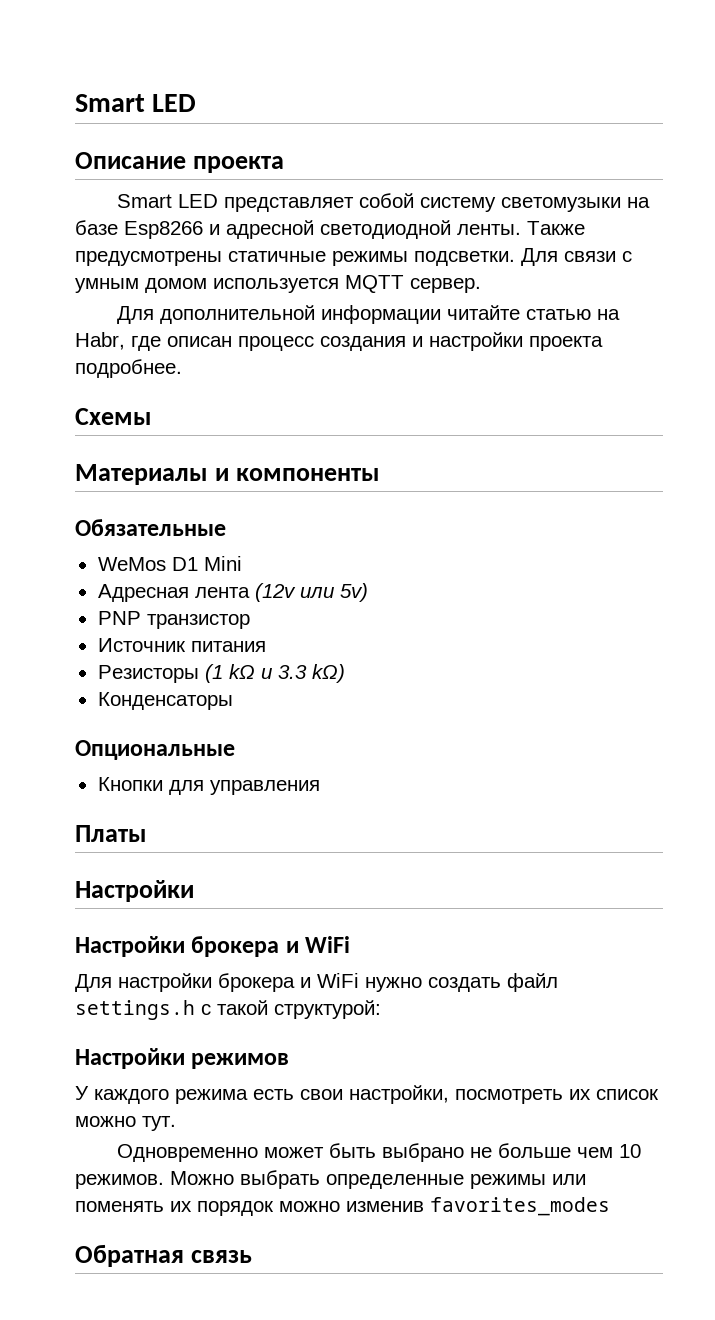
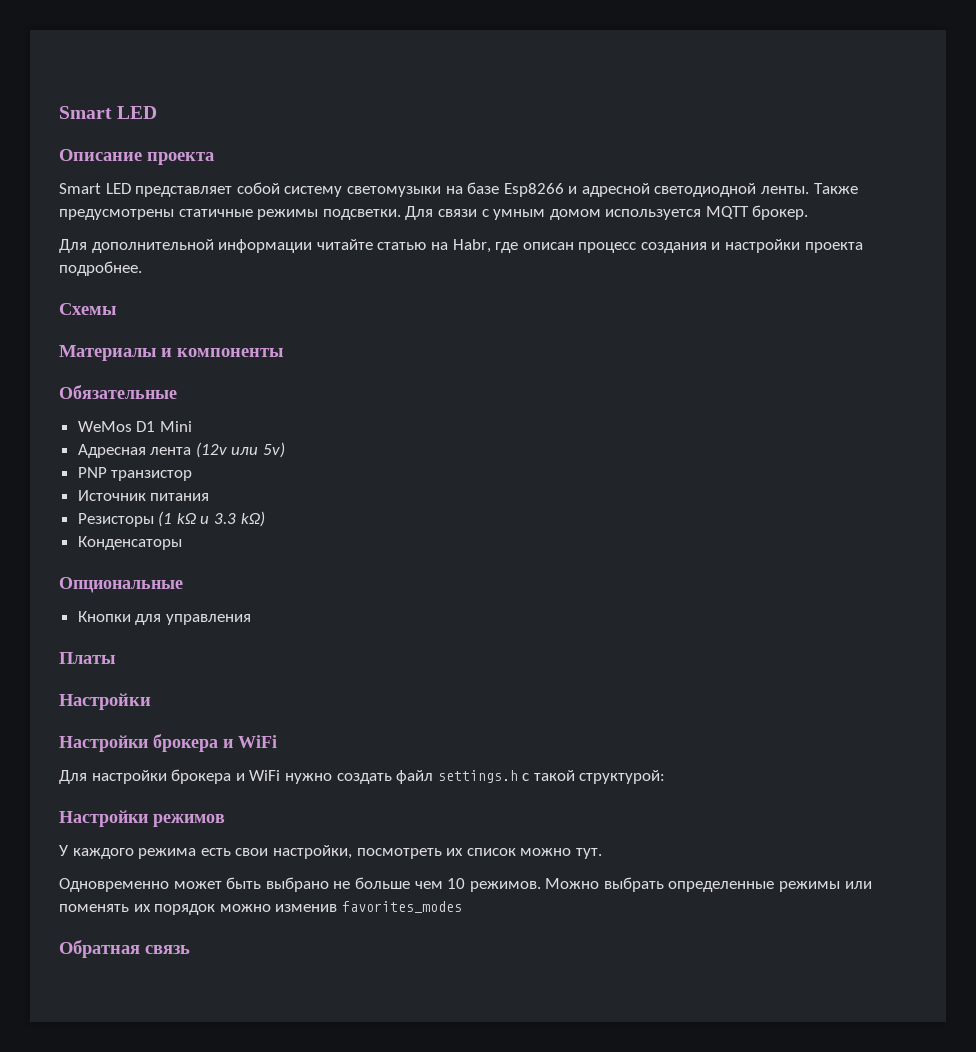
- Для связи с умным домом используется MQTT сервер.
+ Для связи с умным домом используется MQTT брокер.

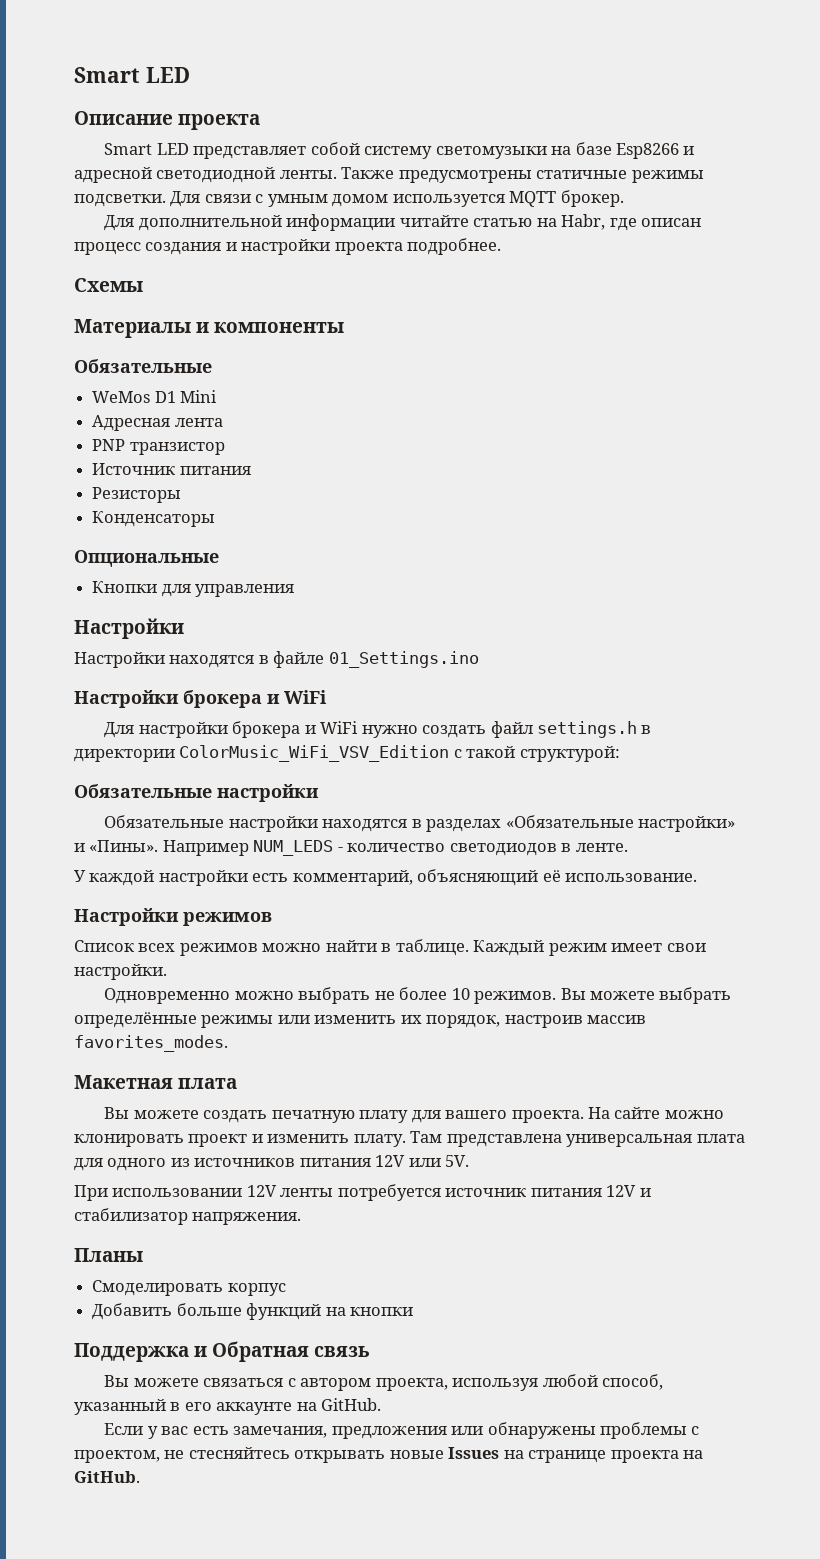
- Адресная лента (12v или 5v)
+ Адресная лента
- Резисторы (1 kΩ и 3.3 kΩ)
+ Резисторы
  Кнопки для управления
- Платы
  Настройки
+ Настройки находятся в файле 01_Settings.ino
- Для настройки брокера и WiFi нужно создать файл settings.h с такой структурой:
+ Для настройки брокера и WiFi нужно создать файл settings.h в директории ColorMusic_WiFi_VSV_Edition с такой структурой:
+ Обязательные настройки
+ Обязательные настройки находятся в разделах «Обязательные настройки» и «Пины». Например NUM_LEDS - количество светодиодов в ленте.
+ У каждой настройки есть комментарий, объясняющий её использование.
  Настройки режимов
- У каждого режима есть свои настройки, посмотреть их список можно тут.
- Одновременно может быть выбрано не больше чем 10 режимов. Можно выбрать определенные режимы или поменять их порядок можно изменив favorites_modes
- Обратная связь
+ Список всех режимов можно найти в таблицe. Каждый режим имеет свои настройки.
+ Одновременно можно выбрать не более 10 режимов. Вы можете выбрать определённые режимы или изменить их порядок, настроив массив favorites_modes.
+ Макетная плата
+ Вы можете создать печатную плату для вашего проекта. На сайте можно клонировать проект и изменить плату. Там представлена универсальная плата для одного из источников питания 12V или 5V.
+ При использовании 12V ленты потребуется источник питания 12V и стабилизатор напряжения.
+ Планы
+ Смоделировать корпус
+ Добавить больше функций на кнопки
+ Поддержка и Обратная связь
+ Вы можете связаться с автором проекта, используя любой способ, указанный в его аккаунте на GitHub.
+ Если у вас есть замечания, предложения или обнаружены проблемы с проектом, не стесняйтесь открывать новые Issues на странице проекта на GitHub.

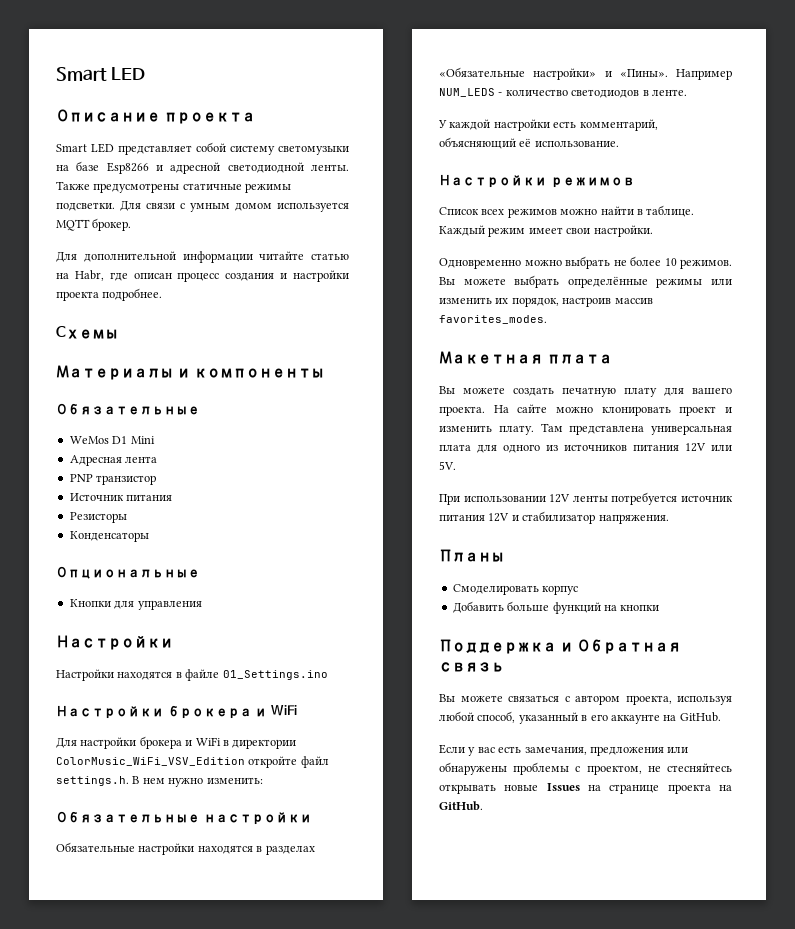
- Для настройки брокера и WiFi нужно создать файл settings.h в директории ColorMusic_WiFi_VSV_Edition с такой структурой:
+ Для настройки брокера и WiFi в директории ColorMusic_WiFi_VSV_Edition откройте файл settings.h. В нем нужно изменить:

